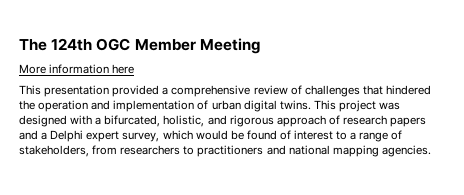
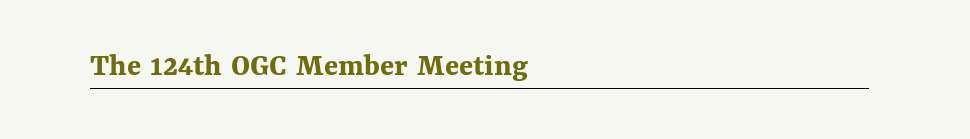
- More information here
- This presentation provided a comprehensive review of challenges that hindered the operation and implementation of urban digital twins. This project was designed with a bifurcated, holistic, and rigorous approach of research papers and a Delphi expert survey, which would be found of interest to a range of stakeholders, from researchers to practitioners and national mapping agencies.

